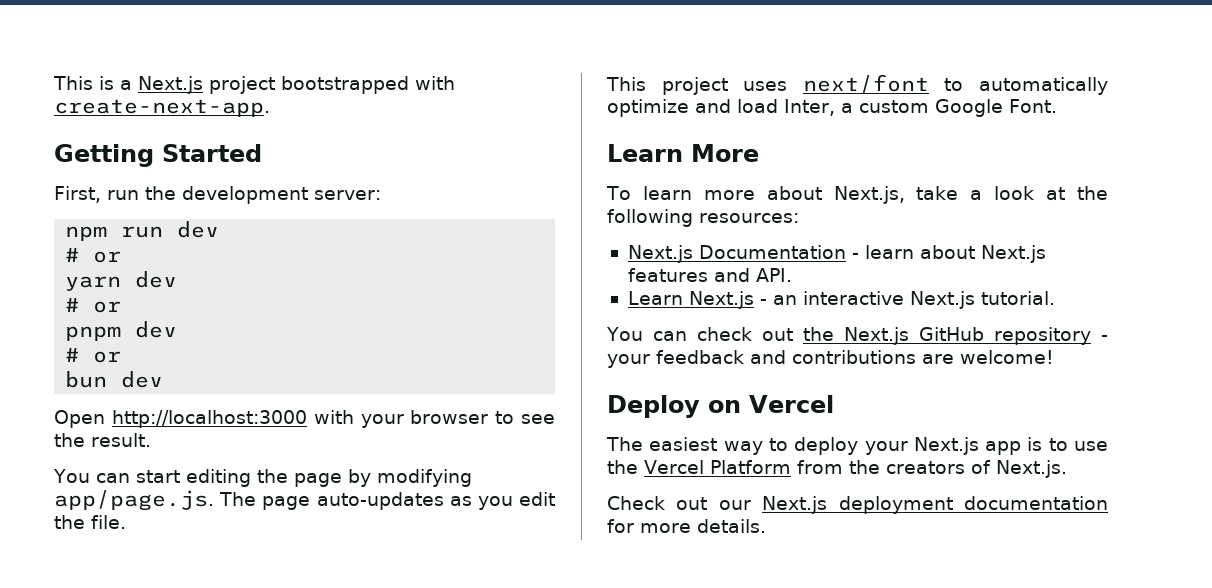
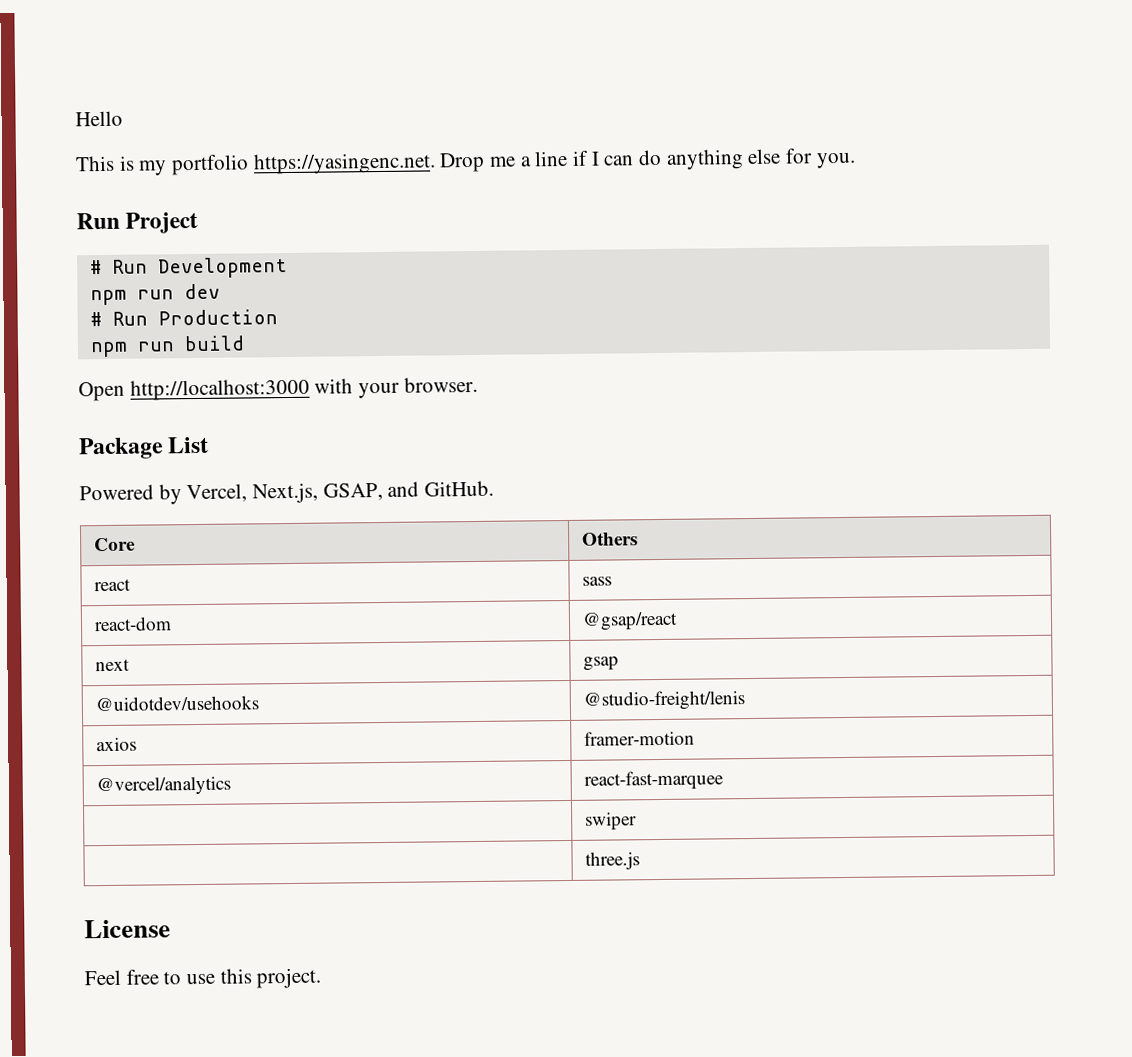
+ Hello
- This is a Next.js project bootstrapped with create-next-app.
- Getting Started
- First, run the development server:
+ This is my portfolio https://yasingenc.net. Drop me a line if I can do anything else for you.
+ Run Project
+ # Run Development
  npm run dev
- # or
- yarn dev
- # or
- pnpm dev
- # or
- bun dev
- Open http://localhost:3000 with your browser to see the result.
- You can start editing the page by modifying app/page.js. The page auto-updates as you edit the file.
- This project uses next/font to automatically optimize and load Inter, a custom Google Font.
- Learn More
- To learn more about Next.js, take a look at the following resources:
- Next.js Documentation - learn about Next.js features and API.
- Learn Next.js - an interactive Next.js tutorial.
- You can check out the Next.js GitHub repository - your feedback and contributions are welcome!
- Deploy on Vercel
- The easiest way to deploy your Next.js app is to use the Vercel Platform from the creators of Next.js.
- Check out our Next.js deployment documentation for more details.
+ # Run Production
+ npm run build
+ Open http://localhost:3000 with your browser.
+ Package List
+ Powered by Vercel, Next.js, GSAP, and GitHub.
+ Core | Others
+ react | sass
+ react-dom | @gsap/react
+ next | gsap
+ @uidotdev/usehooks | @studio-freight/lenis
+ axios | framer-motion
+ @vercel/analytics | react-fast-marquee
+ | swiper
+ | three.js
+ License
+ Feel free to use this project.

